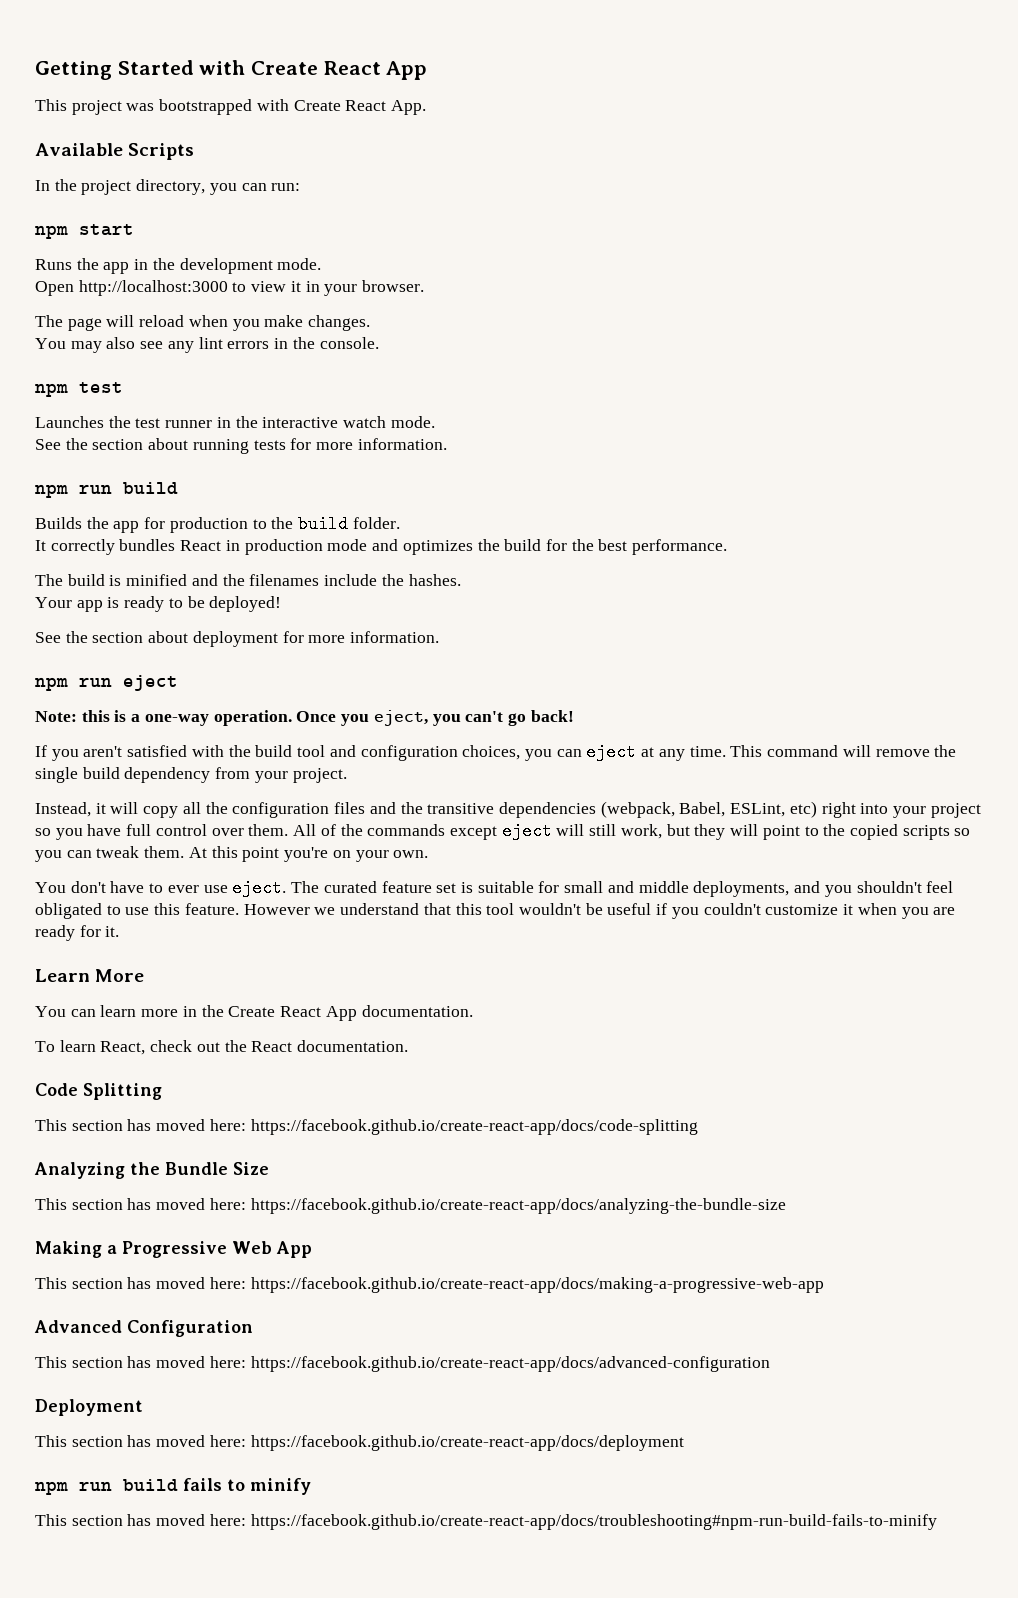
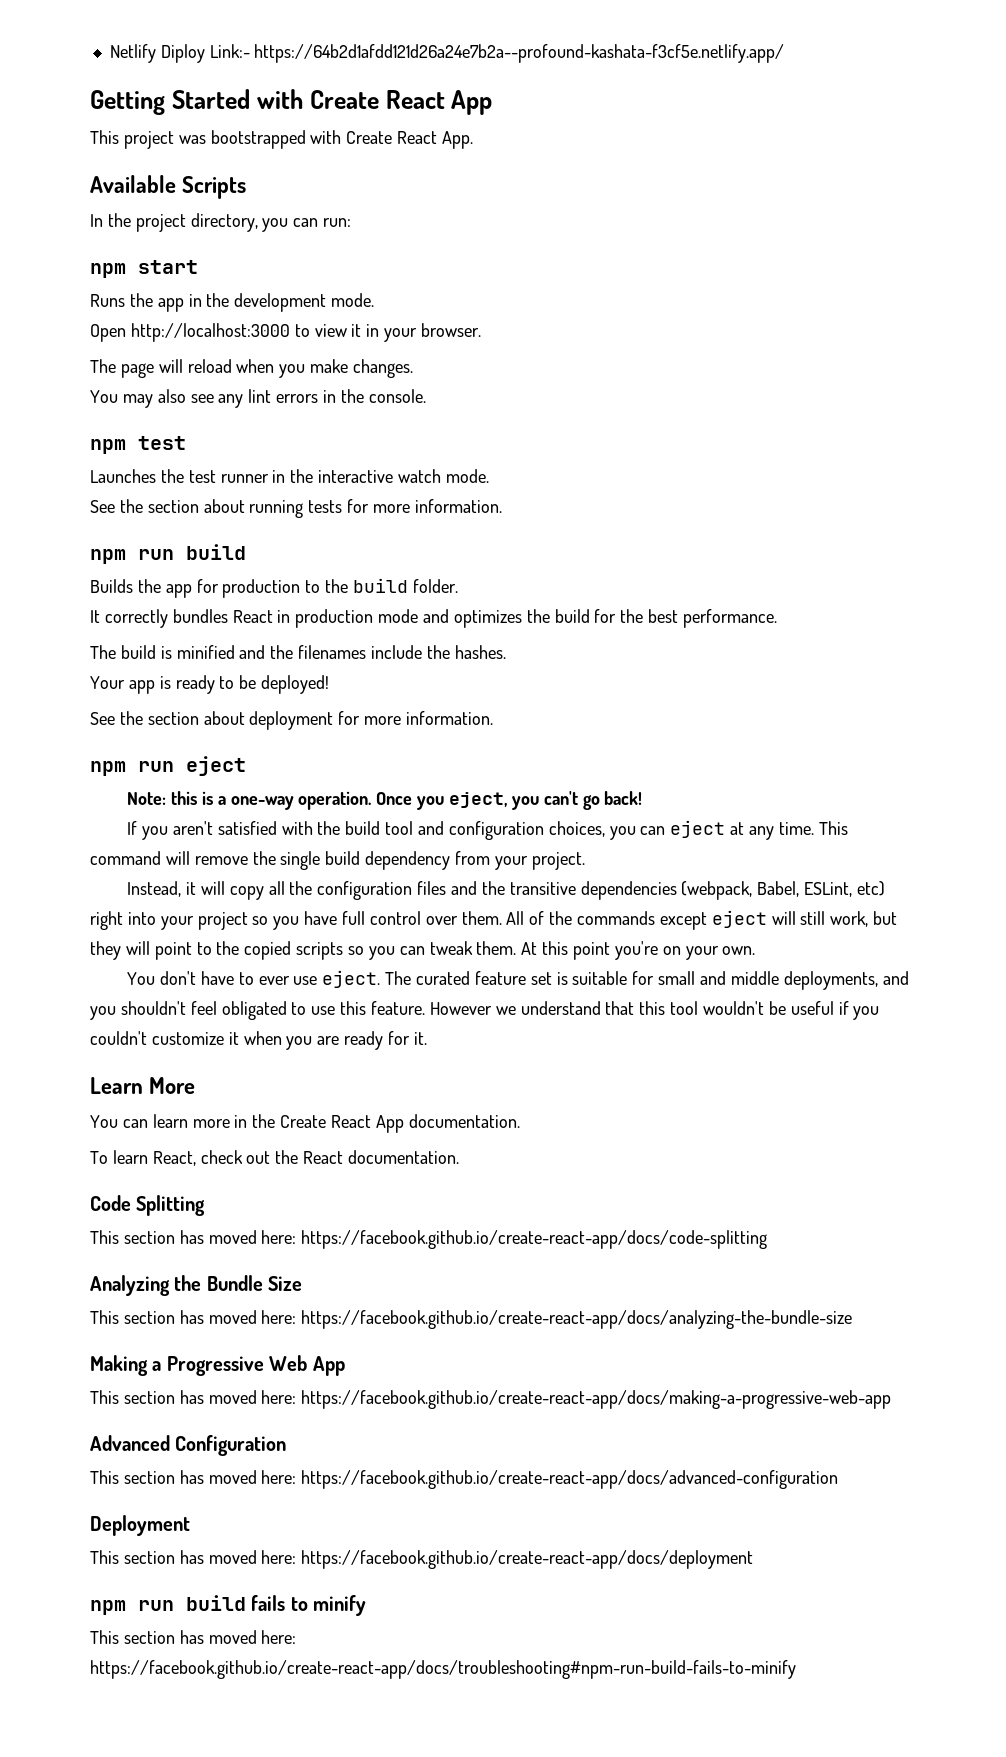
+ Netlify Diploy Link:- https://64b2d1afdd121d26a24e7b2a--profound-kashata-f3cf5e.netlify.app/

